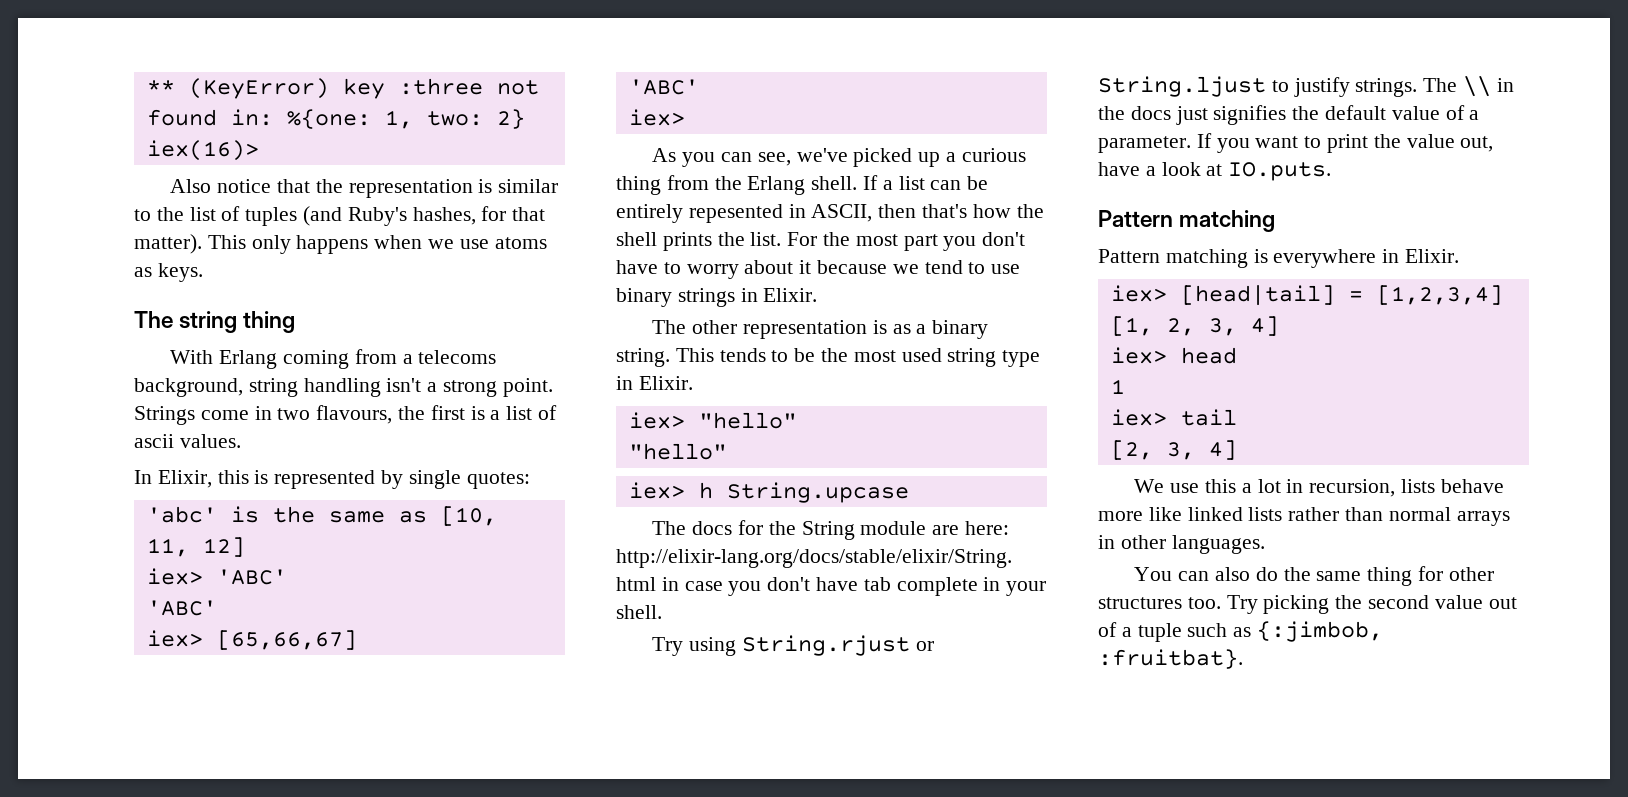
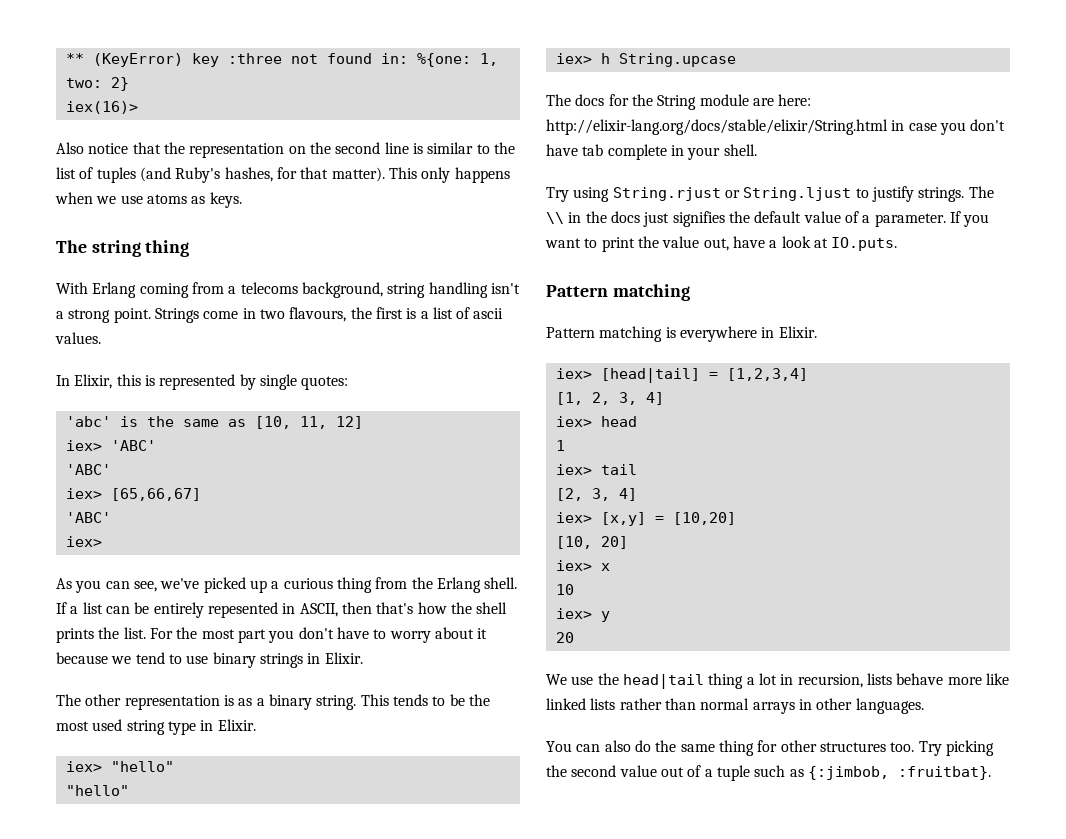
- Also notice that the representation is similar to the list of tuples (and Ruby's hashes, for that matter).
+ Also notice that the representation on the second line is similar to the list of tuples (and Ruby's hashes, for that matter).
+ iex> [x,y] = [10,20]
+ [10, 20]
+ iex> x
+ 10
+ iex> y
+ 20
- We use this a lot in recursion, lists behave more like linked lists rather than normal arrays in other languages.
+ We use the head|tail thing a lot in recursion, lists behave more like linked lists rather than normal arrays in other languages.

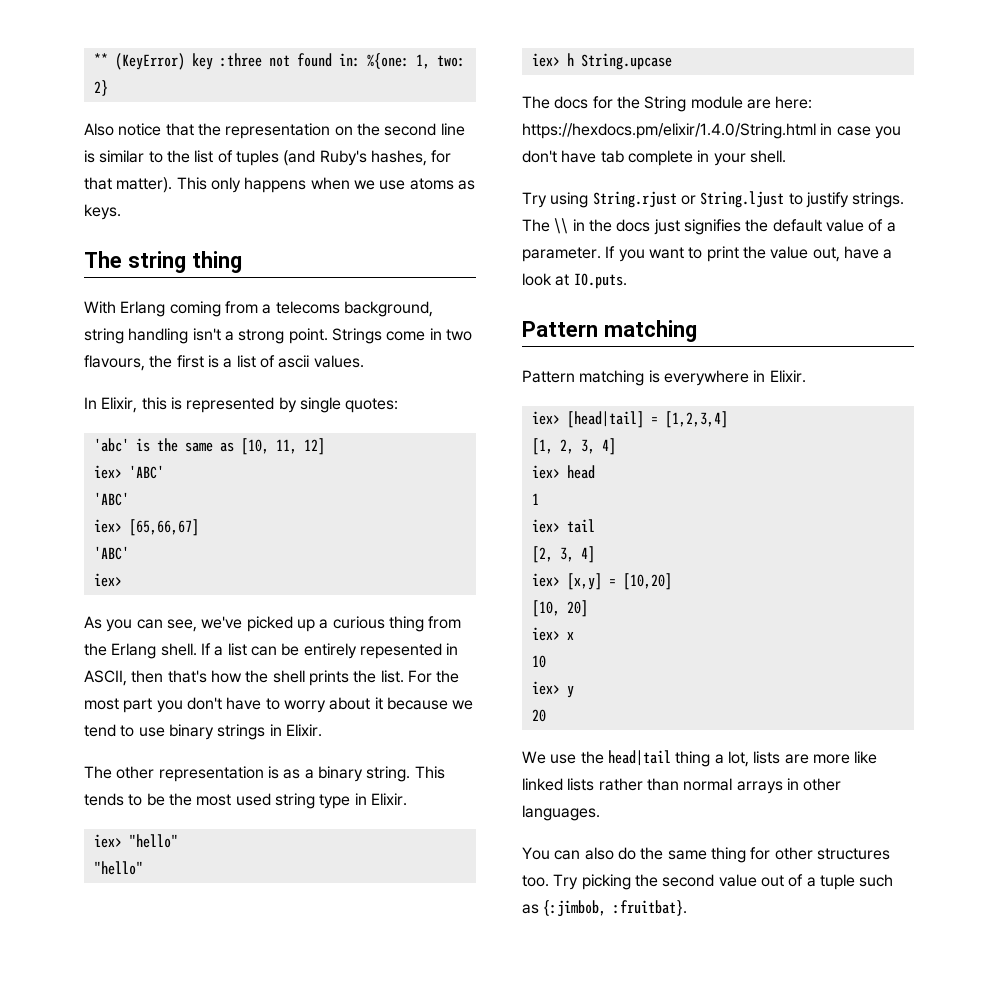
- iex(16)>
- The docs for the String module are here: http://elixir-lang.org/docs/stable/elixir/String.html in case you don't have tab complete in your shell.
+ The docs for the String module are here: https://hexdocs.pm/elixir/1.4.0/String.html in case you don't have tab complete in your shell.
- We use the head|tail thing a lot in recursion, lists behave more like linked lists rather than normal arrays in other languages.
+ We use the head|tail thing a lot, lists are more like linked lists rather than normal arrays in other languages.

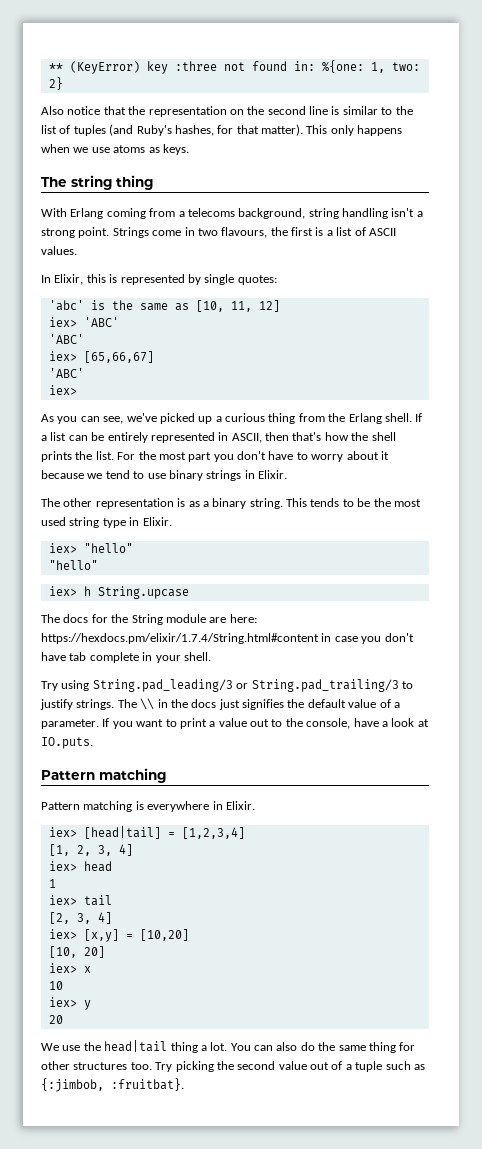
- Strings come in two flavours, the first is a list of ascii values.
+ Strings come in two flavours, the first is a list of ASCII values.
- If a list can be entirely repesented in ASCII, then that's how the shell prints the list.
+ If a list can be entirely represented in ASCII, then that's how the shell prints the list.
- The docs for the String module are here: https://hexdocs.pm/elixir/1.4.0/String.html in case you don't have tab complete in your shell.
+ The docs for the String module are here: https://hexdocs.pm/elixir/1.7.4/String.html#content in case you don't have tab complete in your shell.
- Try using String.rjust or String.ljust to justify strings.
+ Try using String.pad_leading/3 or String.pad_trailing/3 to justify strings.
- If you want to print the value out, have a look at IO.puts.
+ If you want to print a value out to the console, have a look at IO.puts.
- We use the head|tail thing a lot, lists are more like linked lists rather than normal arrays in other languages.
- You can also do the same thing for other structures too.
+ We use the head|tail thing a lot. You can also do the same thing for other structures too.

